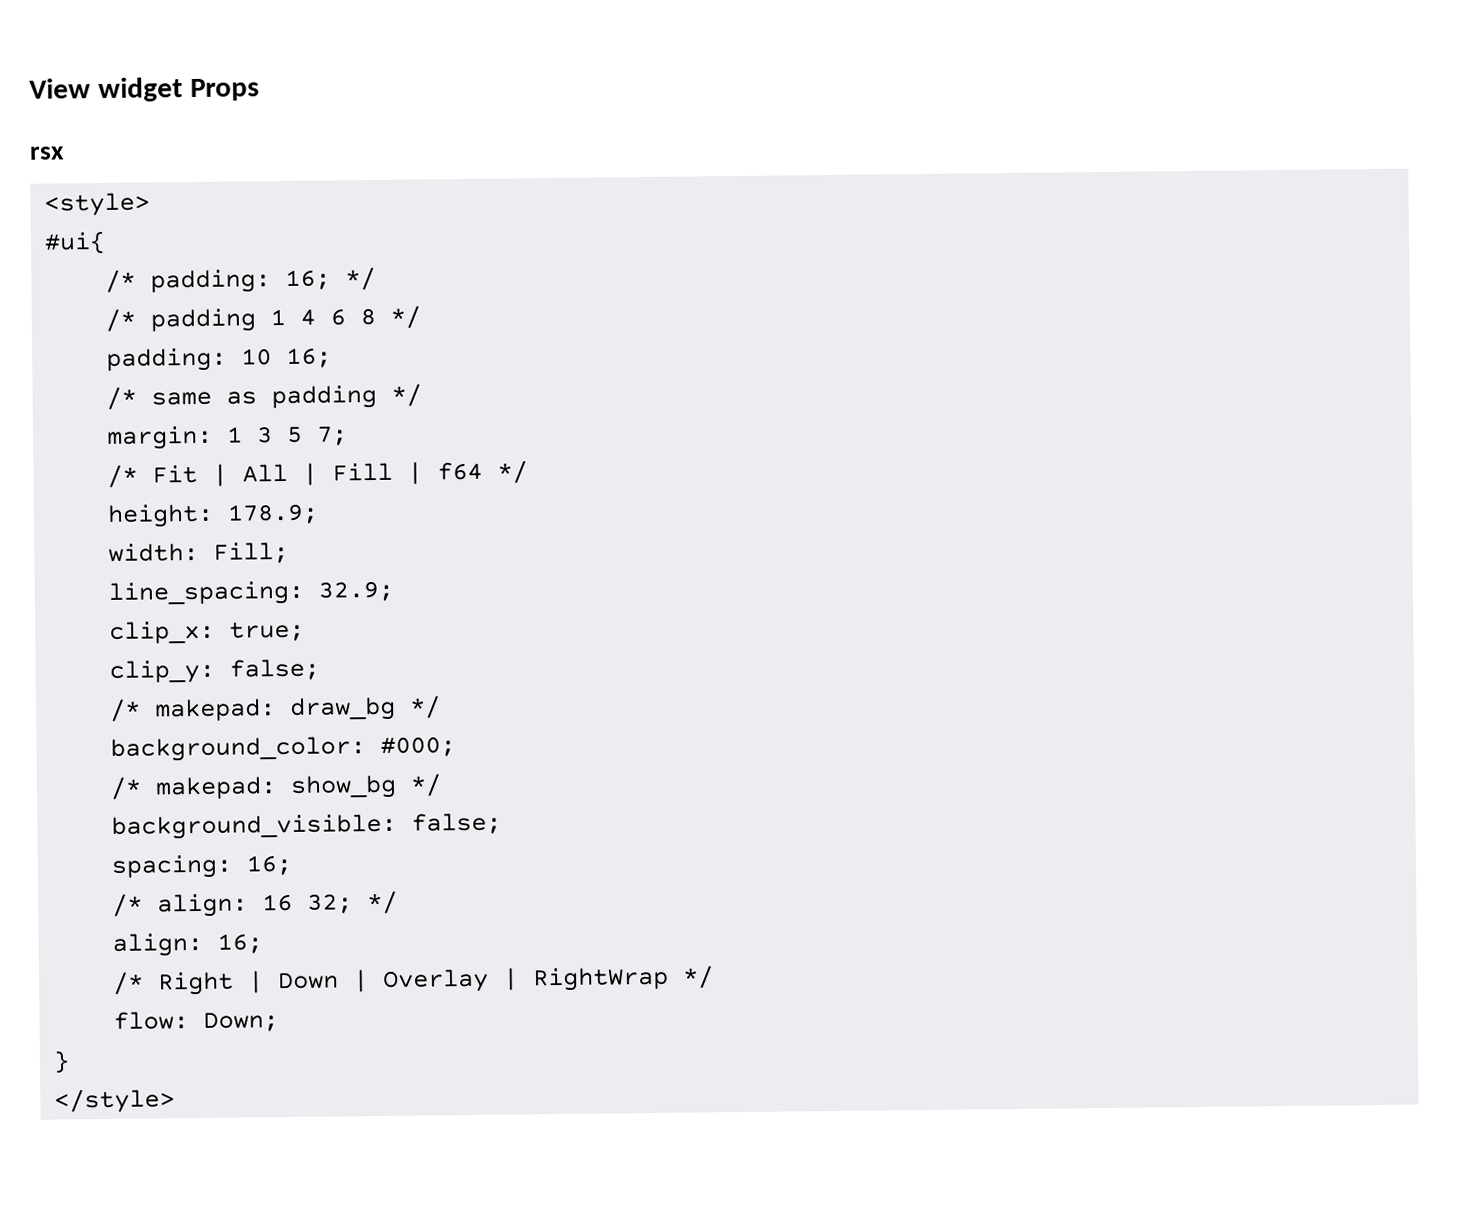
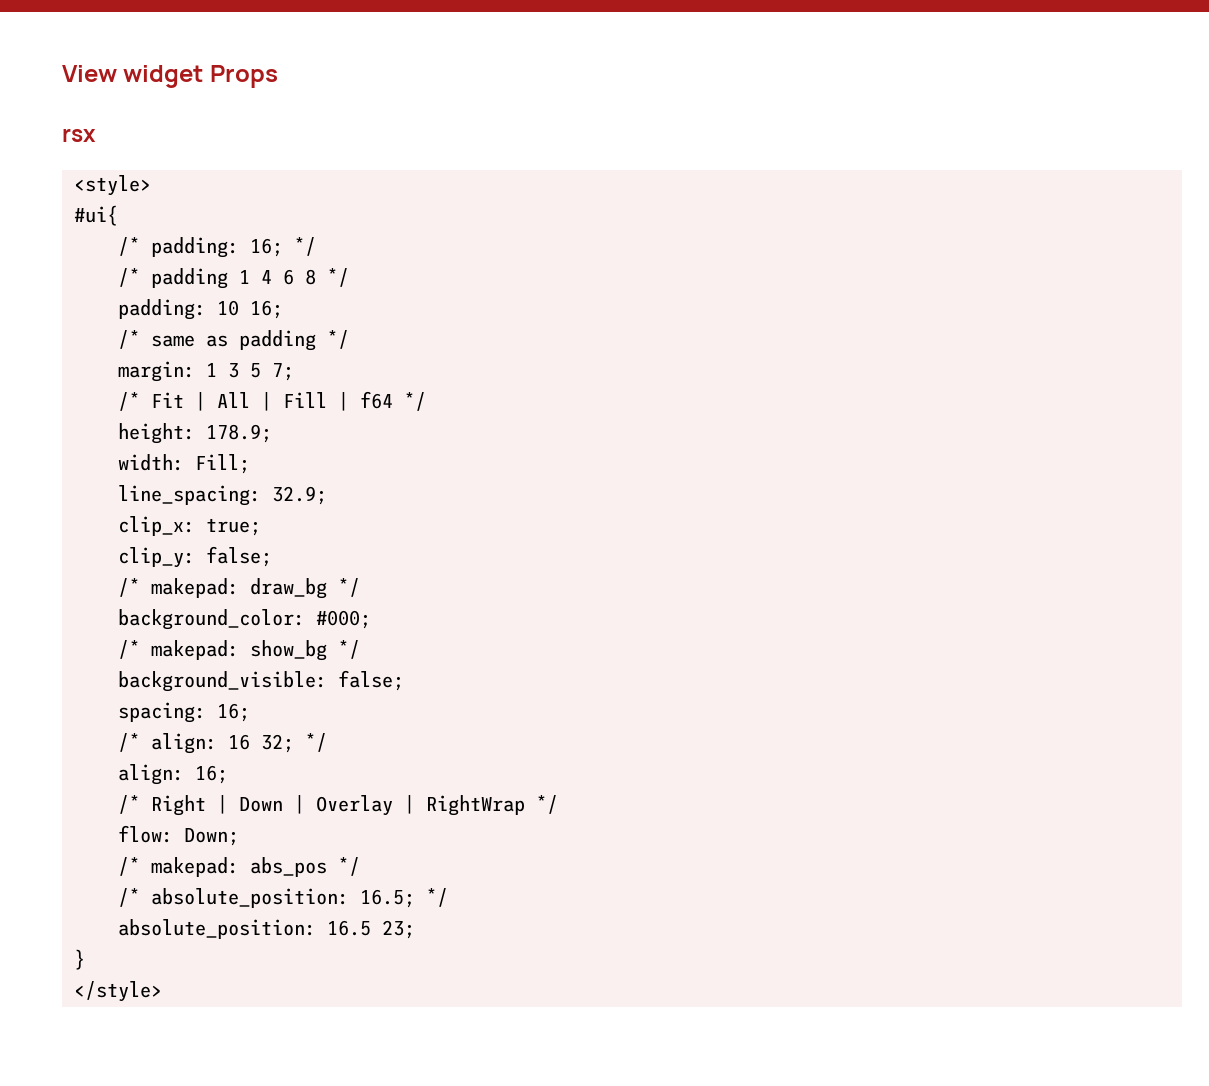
+ /* makepad: abs_pos */
+ /* absolute_position: 16.5; */
+ absolute_position: 16.5 23;

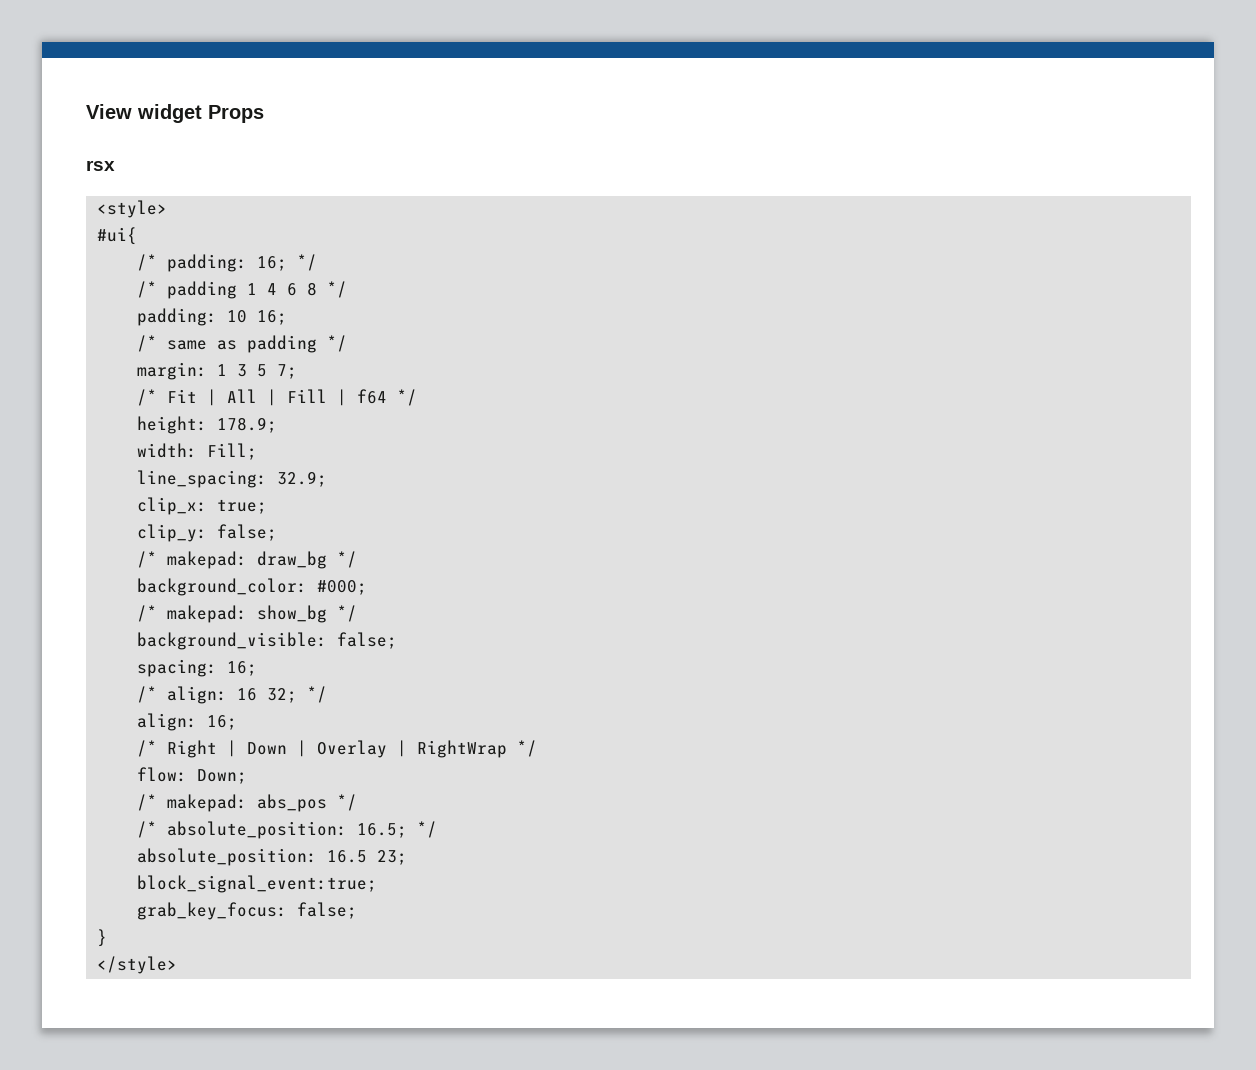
+ block_signal_event:true;
+ grab_key_focus: false;

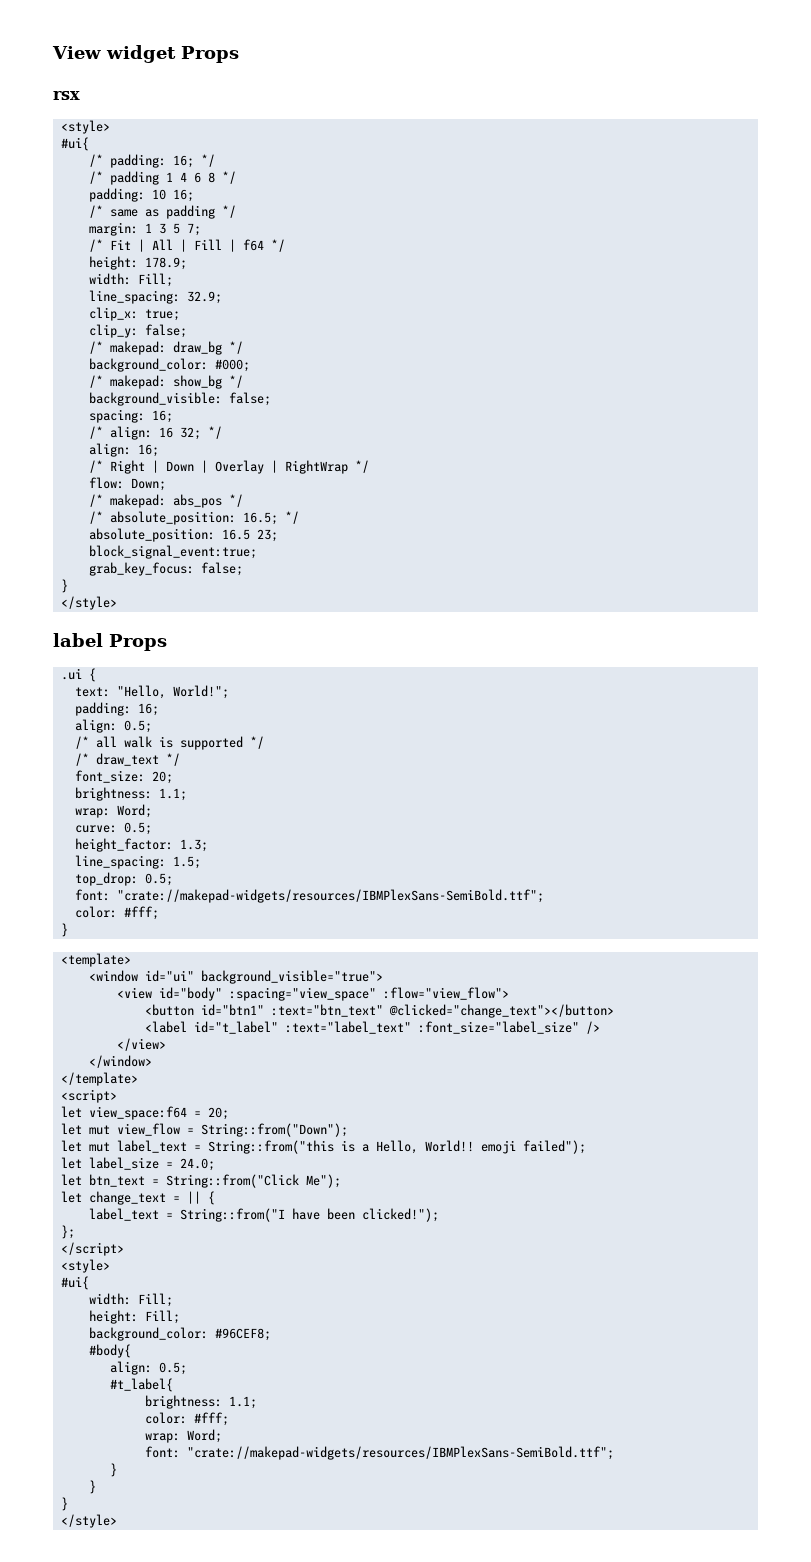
+ label Props
+ .ui {
+ text: "Hello, World!";
+ padding: 16;
+ align: 0.5;
+ /* all walk is supported */
+ /* draw_text */
+ font_size: 20;
+ brightness: 1.1;
+ wrap: Word;
+ curve: 0.5;
+ height_factor: 1.3;
+ line_spacing: 1.5;
+ top_drop: 0.5;
+ font: "crate://makepad-widgets/resources/IBMPlexSans-SemiBold.ttf";
+ color: #fff;
+ }
+ <template>
+ <window id="ui" background_visible="true">
+ <view id="body" :spacing="view_space" :flow="view_flow">
+ <button id="btn1" :text="btn_text" @clicked="change_text"></button>
+ <label id="t_label" :text="label_text" :font_size="label_size" />
+ </view>
+ </window>
+ </template>
+ <script>
+ let view_space:f64 = 20;
+ let mut view_flow = String::from("Down");
+ let mut label_text = String::from("this is a Hello, World!! emoji failed");
+ let label_size = 24.0;
+ let btn_text = String::from("Click Me");
+ let change_text = || {
+ label_text = String::from("I have been clicked!");
+ };
+ </script>
+ <style>
+ #ui{
+ width: Fill;
+ height: Fill;
+ background_color: #96CEF8;
+ #body{
+ align: 0.5;
+ #t_label{
+ brightness: 1.1;
+ color: #fff;
+ wrap: Word;
+ font: "crate://makepad-widgets/resources/IBMPlexSans-SemiBold.ttf";
+ }
+ }
+ }
+ </style>

